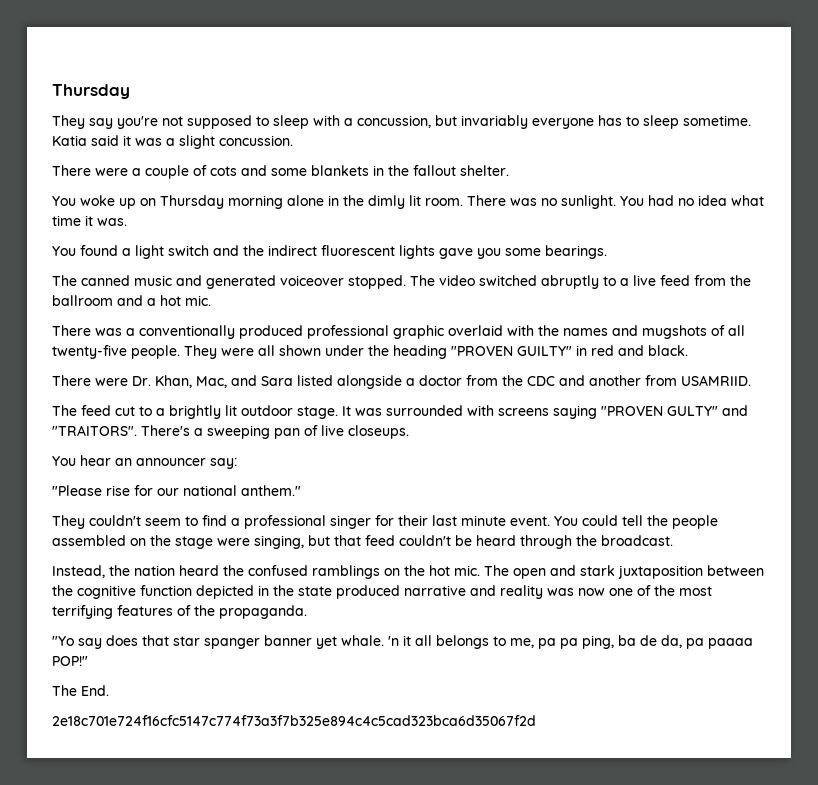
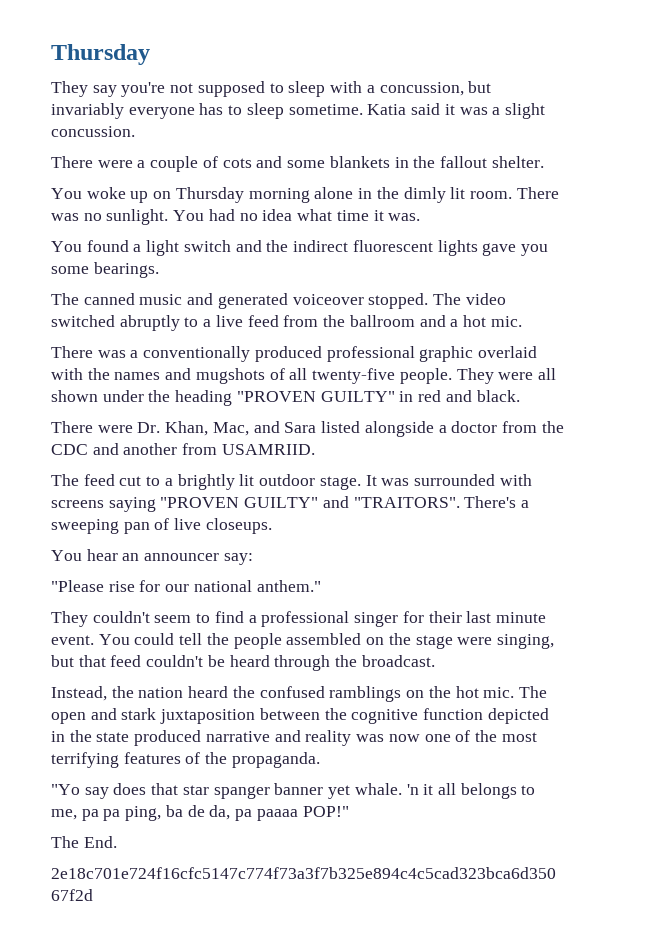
- It was surrounded with screens saying "PROVEN GULTY" and "TRAITORS".
+ It was surrounded with screens saying "PROVEN GUILTY" and "TRAITORS".

